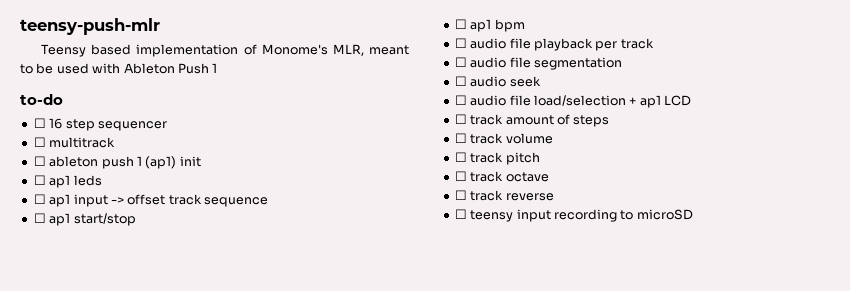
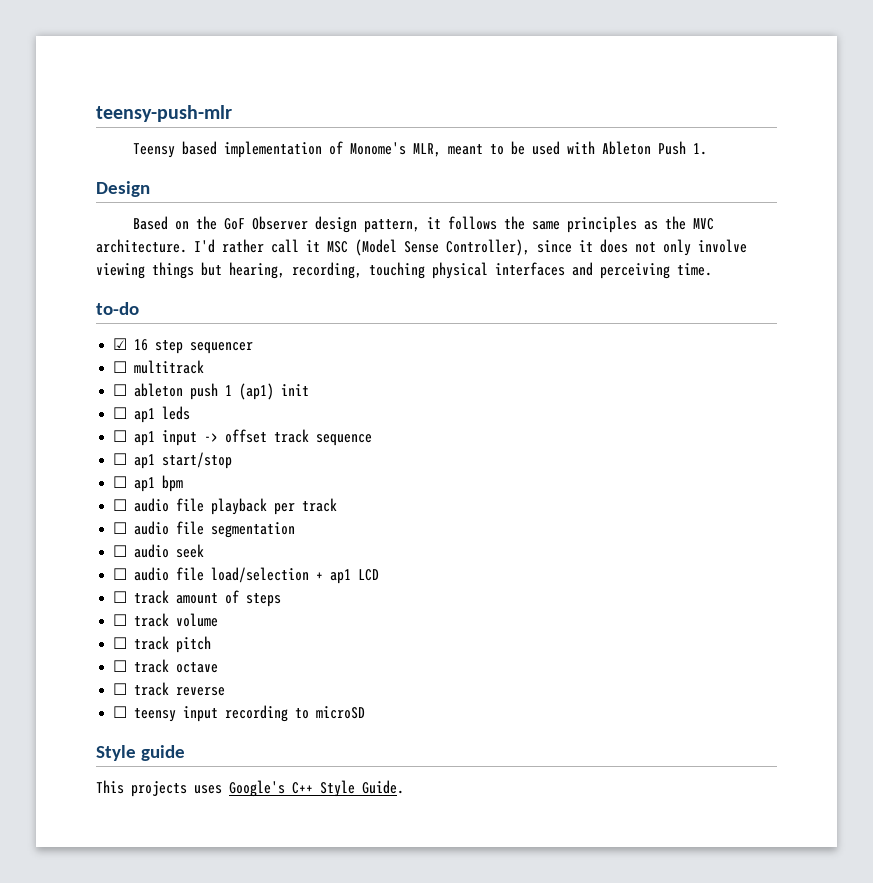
- Teensy based implementation of Monome's MLR, meant to be used with Ableton Push 1
+ Teensy based implementation of Monome's MLR, meant to be used with Ableton Push 1.
+ Design
+ Based on the GoF Observer design pattern, it follows the same principles as the MVC architecture. I'd rather call it MSC (Model Sense Controller), since it does not only involve viewing things but hearing, recording, touching physical interfaces and perceiving time.
- ☐ 16 step sequencer
+ ☑ 16 step sequencer
+ Style guide
+ This projects uses Google's C++ Style Guide.

